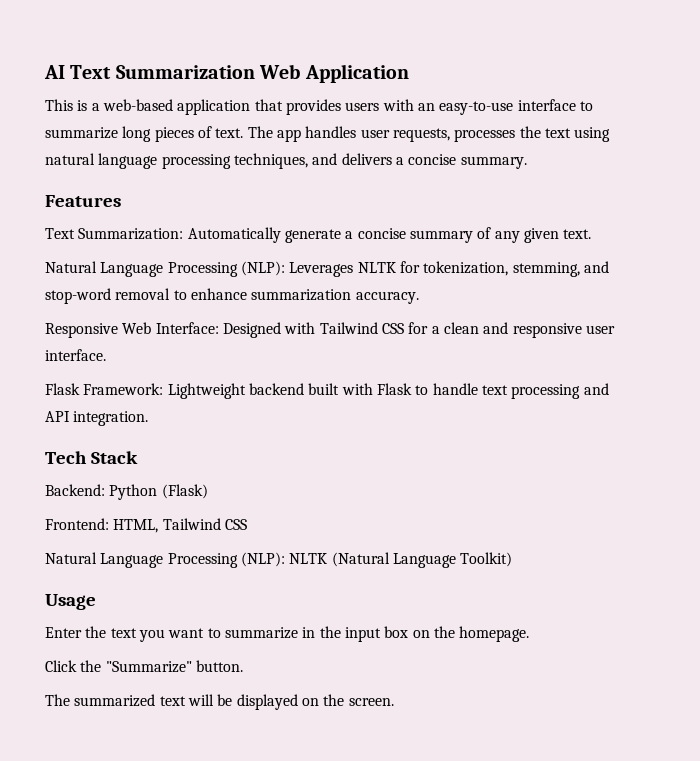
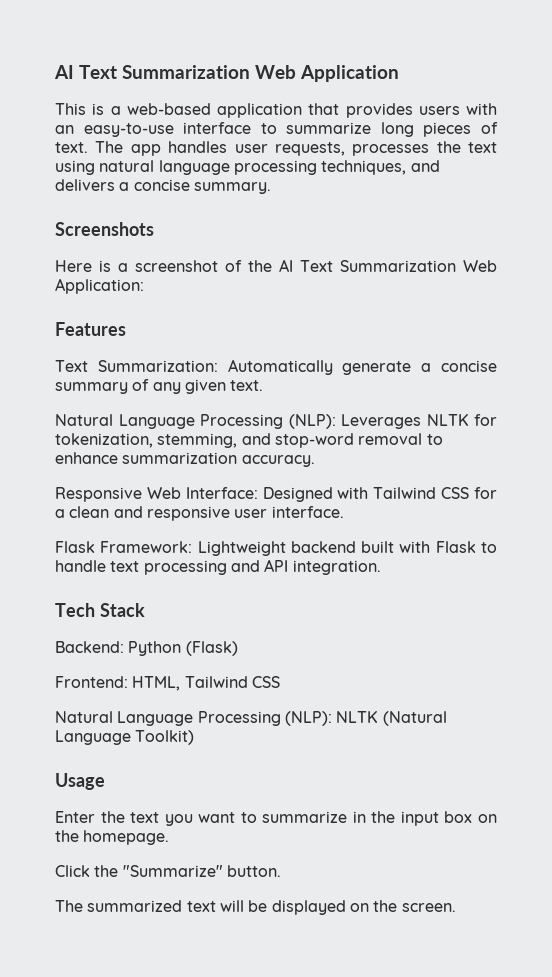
+ Screenshots
+ Here is a screenshot of the AI Text Summarization Web Application:

